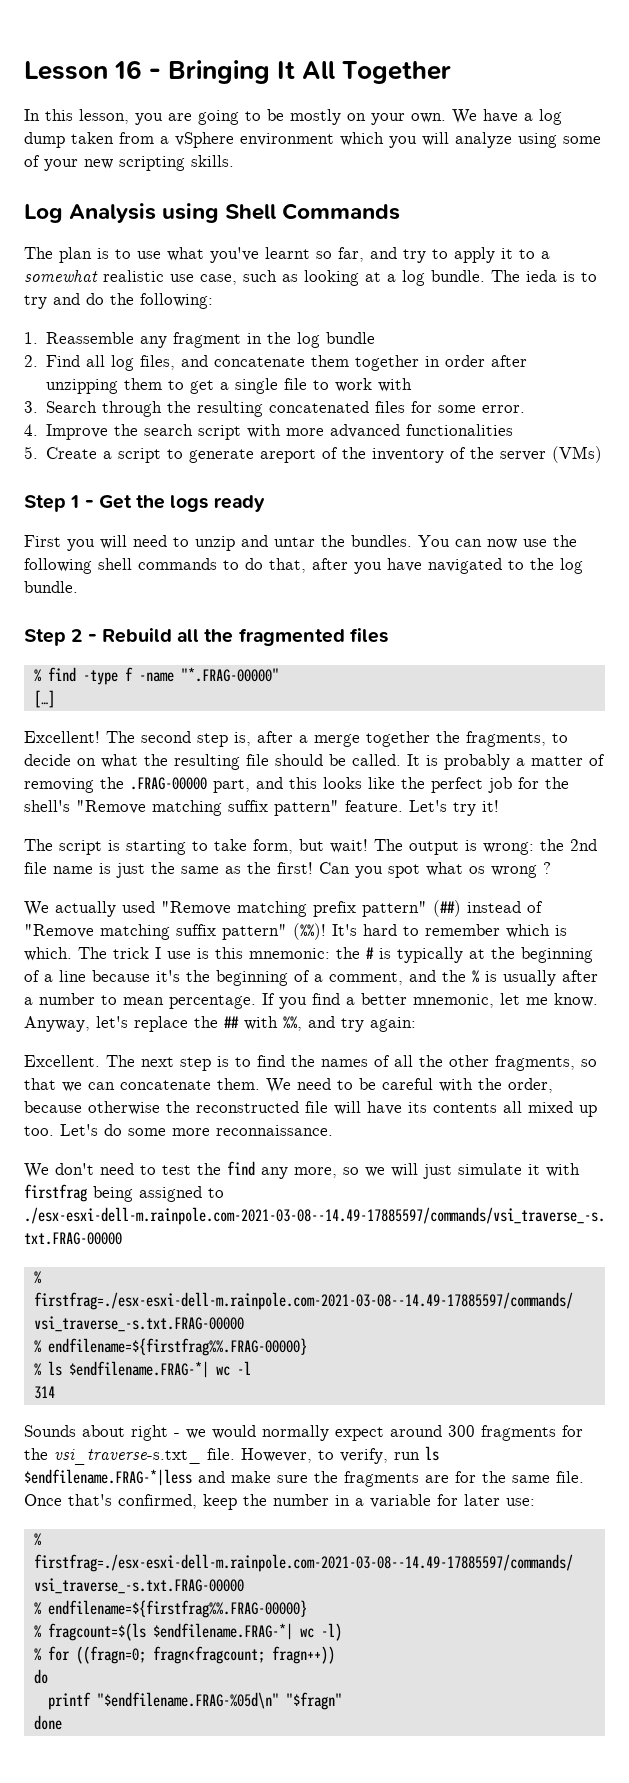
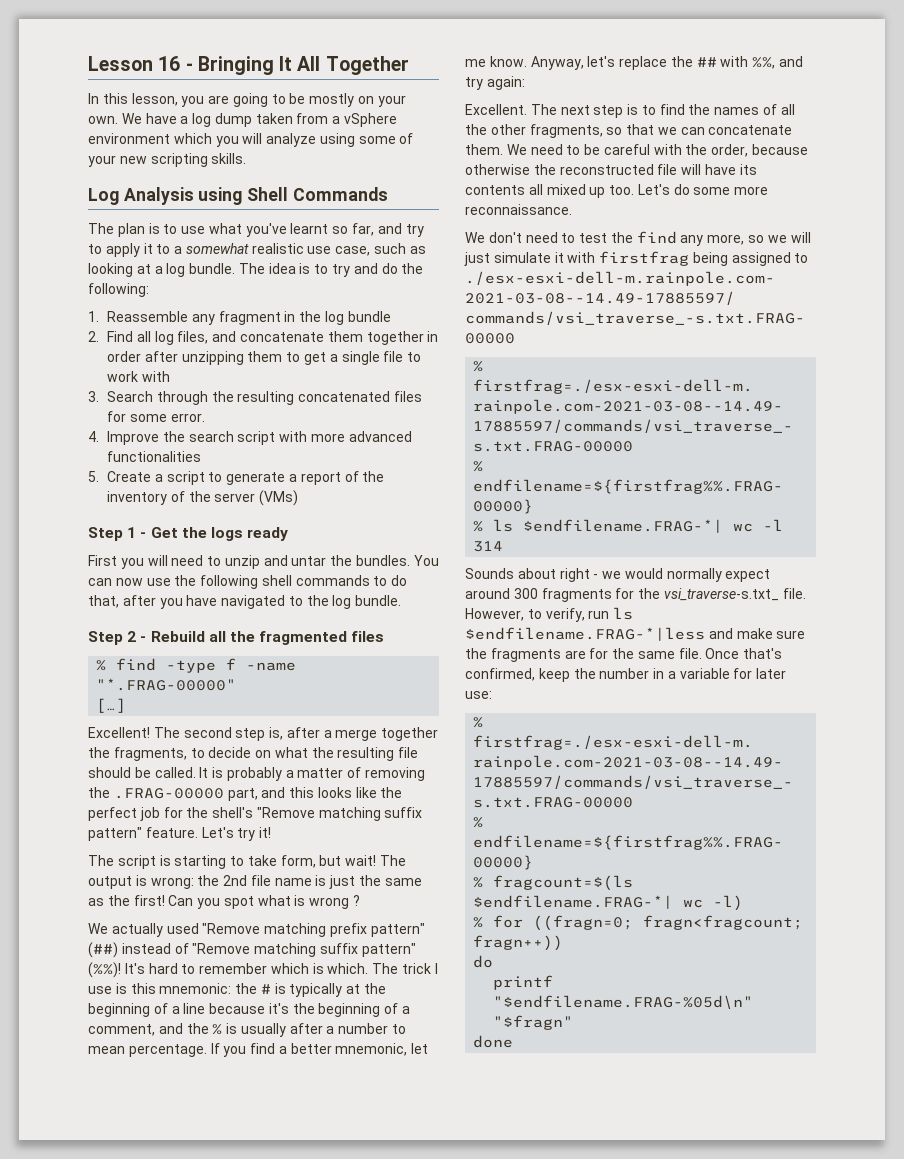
- The ieda is to try and do the following:
+ The idea is to try and do the following:
- 5. Create a script to generate areport of the inventory of the server (VMs)
+ 5. Create a script to generate a report of the inventory of the server (VMs)
- Can you spot what os wrong ?
+ Can you spot what is wrong ?

